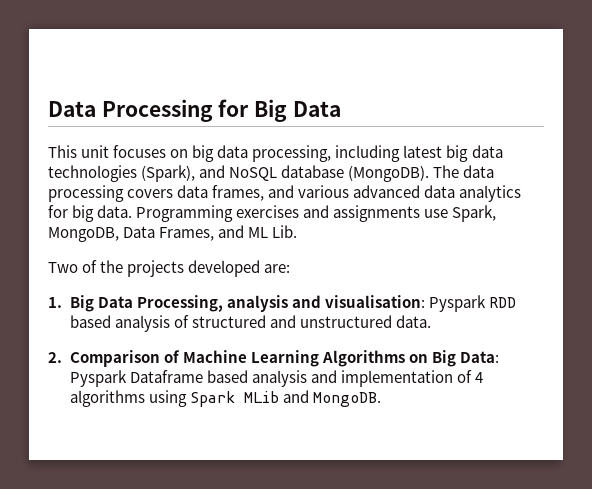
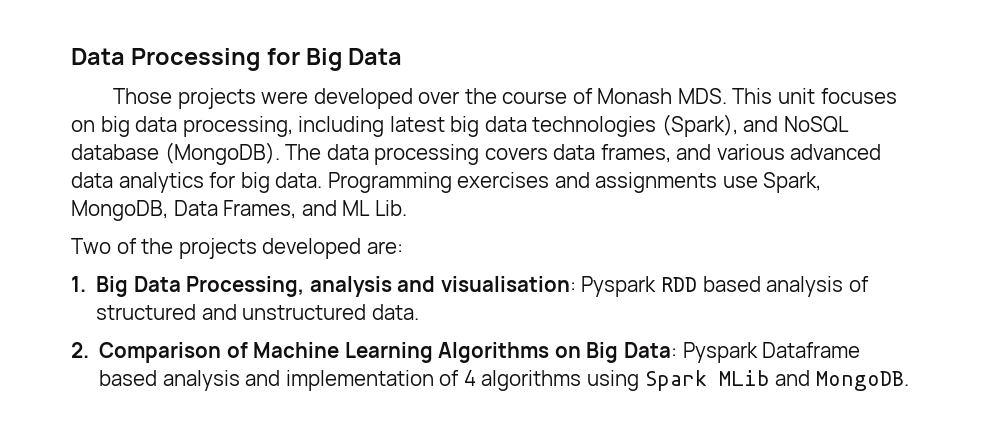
- This unit focuses on big data processing, including latest big data technologies (Spark), and NoSQL database (MongoDB).
+ Those projects were developed over the course of Monash MDS. This unit focuses on big data processing, including latest big data technologies (Spark), and NoSQL database (MongoDB).

